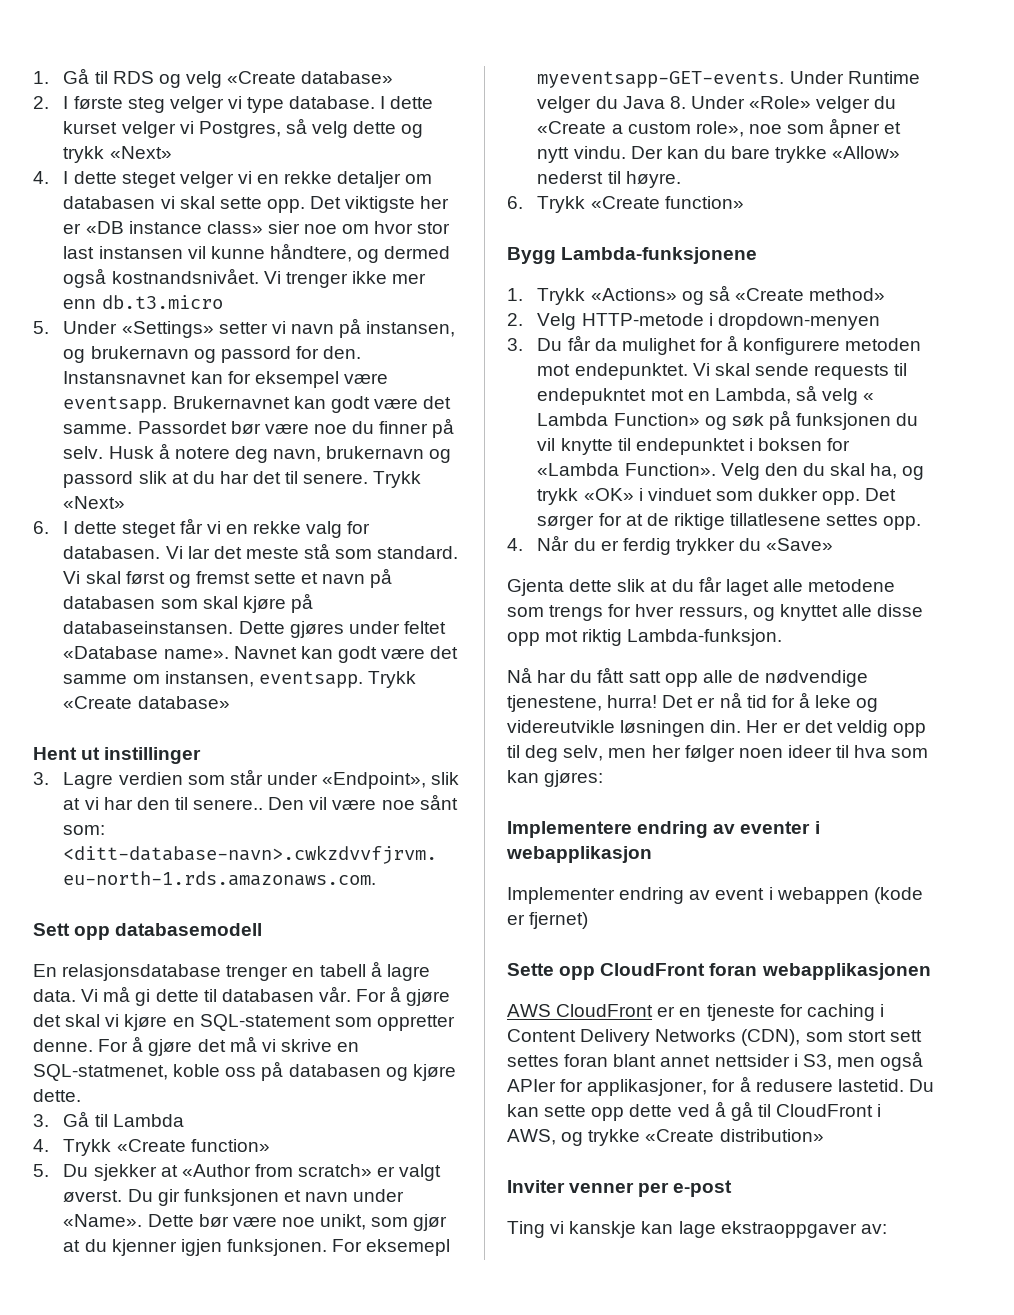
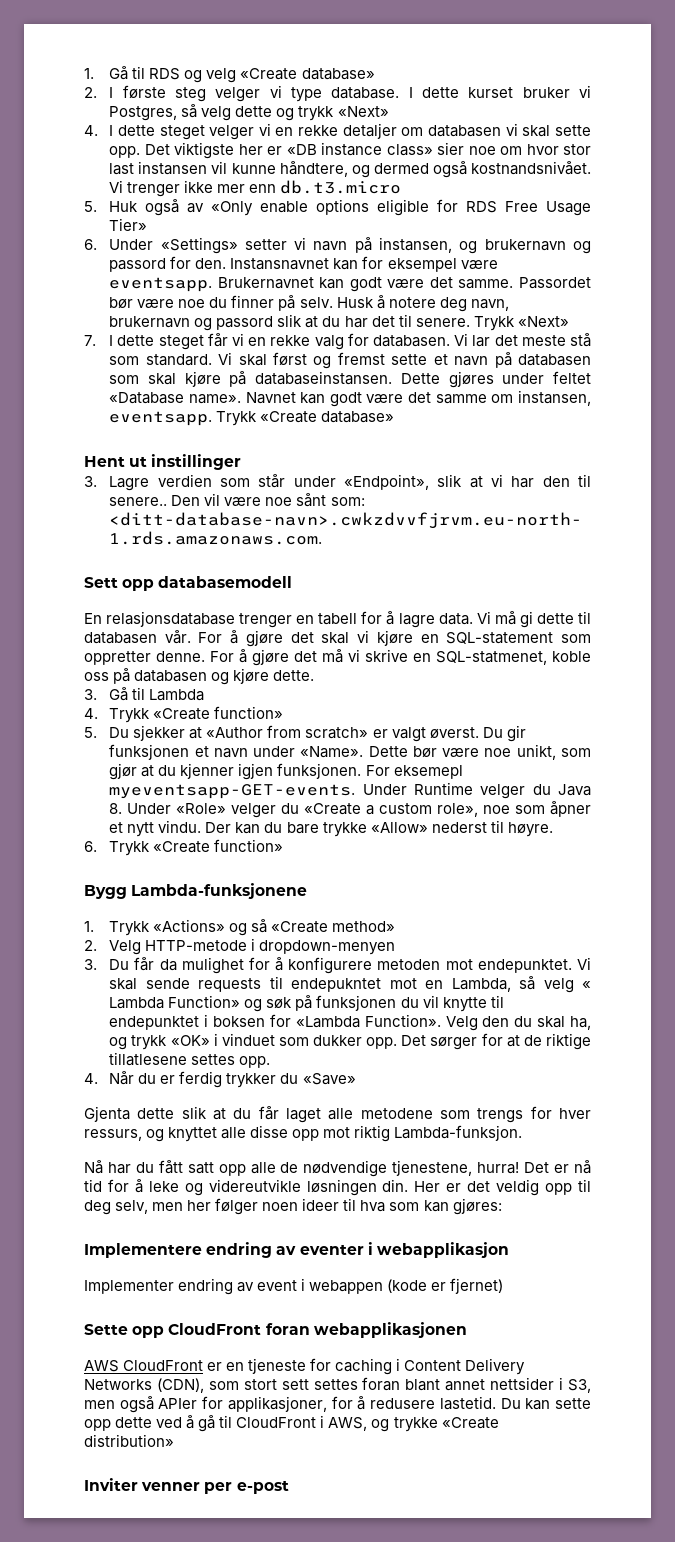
- I dette kurset velger vi Postgres, så velg dette og trykk «Next»
+ I dette kurset bruker vi Postgres, så velg dette og trykk «Next»
- 5. Under «Settings» setter vi navn på instansen, og brukernavn og passord for den.
+ 5. Huk også av «Only enable options eligible for RDS Free Usage Tier»
+ 6. Under «Settings» setter vi navn på instansen, og brukernavn og passord for den.
- 6. I dette steget får vi en rekke valg for databasen.
+ 7. I dette steget får vi en rekke valg for databasen.
- En relasjonsdatabase trenger en tabell å lagre data.
+ En relasjonsdatabase trenger en tabell for å lagre data.
- Ting vi kanskje kan lage ekstraoppgaver av:

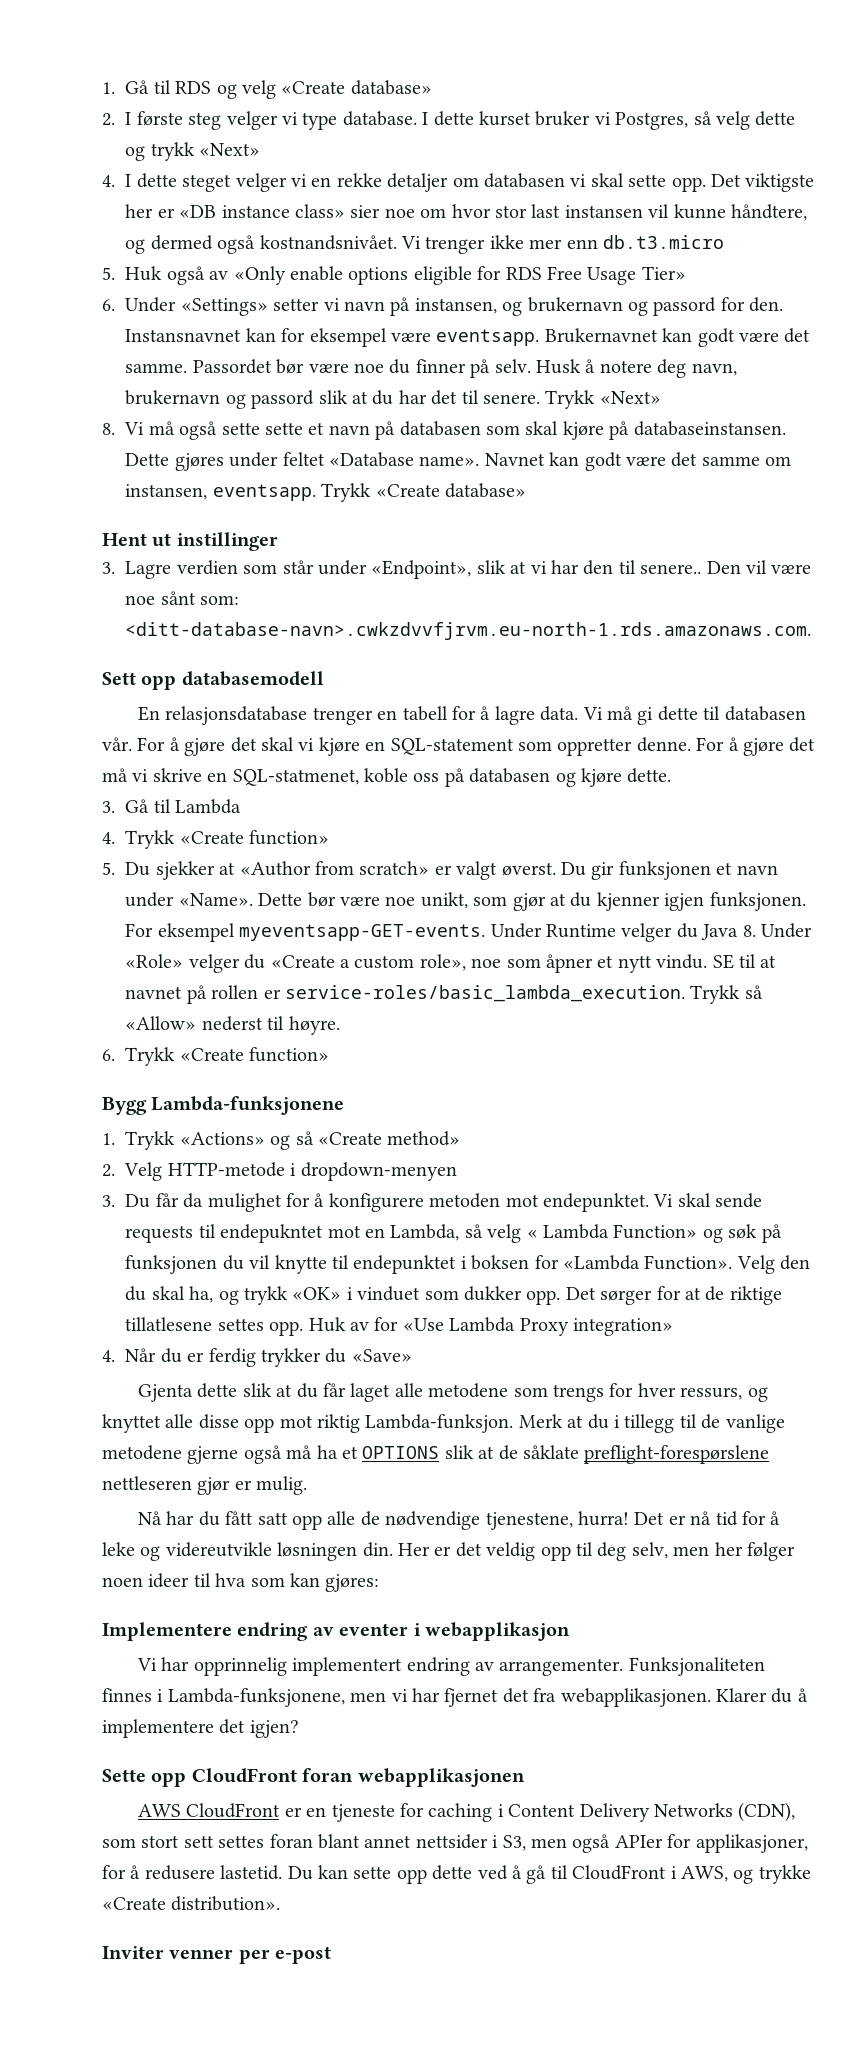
- 7. I dette steget får vi en rekke valg for databasen. Vi lar det meste stå som standard. Vi skal først og fremst sette et navn på databasen som skal kjøre på databaseinstansen.
+ 8. Vi må også sette sette et navn på databasen som skal kjøre på databaseinstansen.
- For eksemepl myeventsapp-GET-events.
+ For eksempel myeventsapp-GET-events.
- Der kan du bare trykke «Allow» nederst til høyre.
+ SE til at navnet på rollen er service-roles/basic_lambda_execution. Trykk så «Allow» nederst til høyre.
+ Huk av for «Use Lambda Proxy integration»
+ Merk at du i tillegg til de vanlige metodene gjerne også må ha et OPTIONS slik at de såklate preflight-forespørslene nettleseren gjør er mulig.
- Implementer endring av event i webappen (kode er fjernet)
+ Vi har opprinnelig implementert endring av arrangementer. Funksjonaliteten finnes i Lambda-funksjonene, men vi har fjernet det fra webapplikasjonen. Klarer du å implementere det igjen?
- Du kan sette opp dette ved å gå til CloudFront i AWS, og trykke «Create distribution»
+ Du kan sette opp dette ved å gå til CloudFront i AWS, og trykke «Create distribution».

